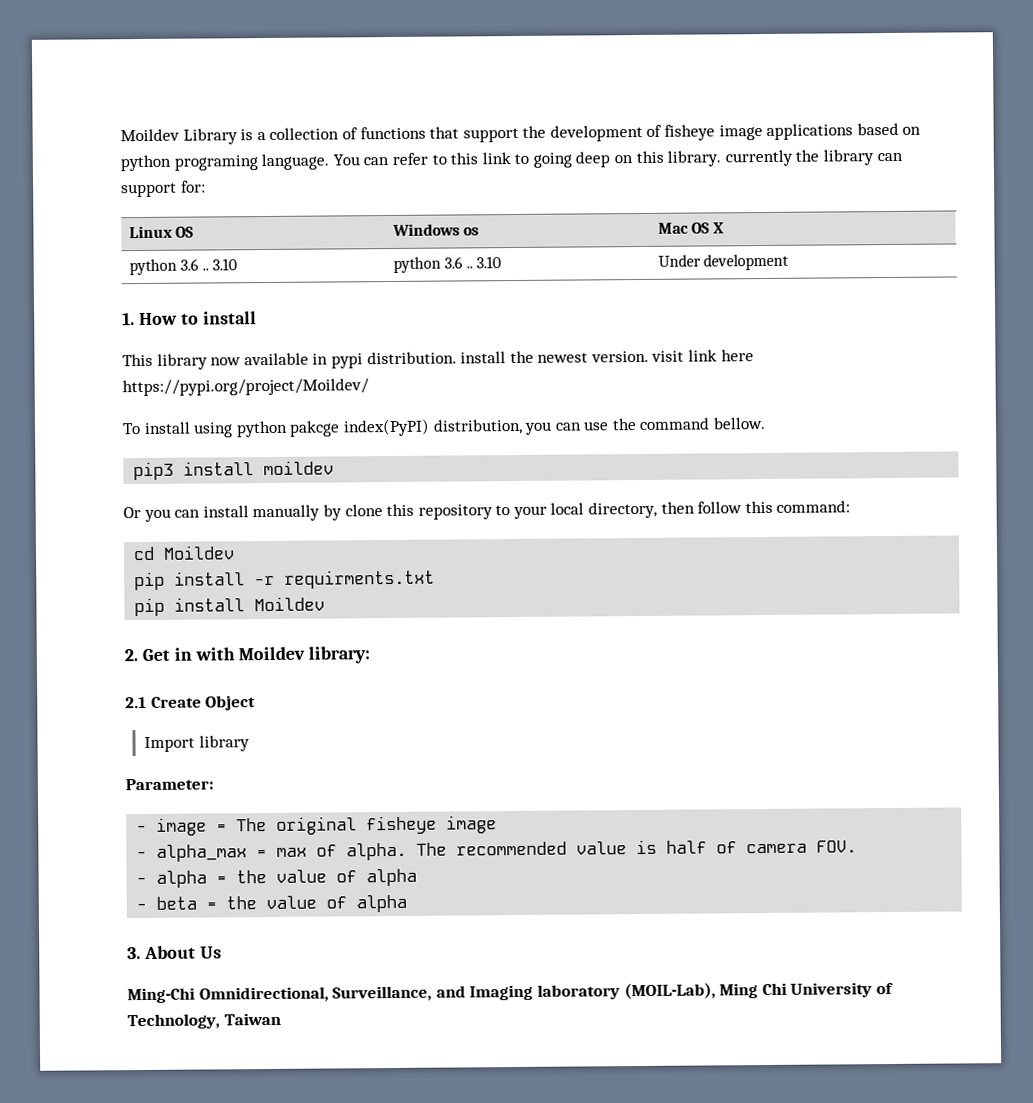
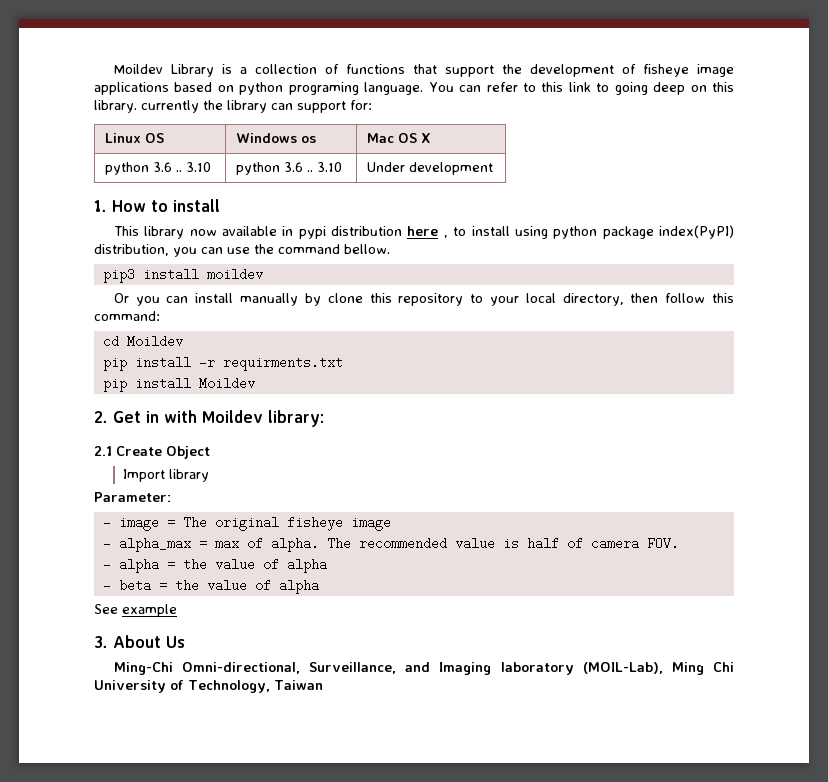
- This library now available in pypi distribution. install the newest version. visit link here https://pypi.org/project/Moildev/
- To install using python pakcge index(PyPI) distribution, you can use the command bellow.
+ This library now available in pypi distribution here , to install using python package index(PyPI) distribution, you can use the command bellow.
+ See example
- Ming-Chi Omnidirectional, Surveillance, and Imaging laboratory (MOIL-Lab), Ming Chi University of Technology, Taiwan
+ Ming-Chi Omni-directional, Surveillance, and Imaging laboratory (MOIL-Lab), Ming Chi University of Technology, Taiwan

